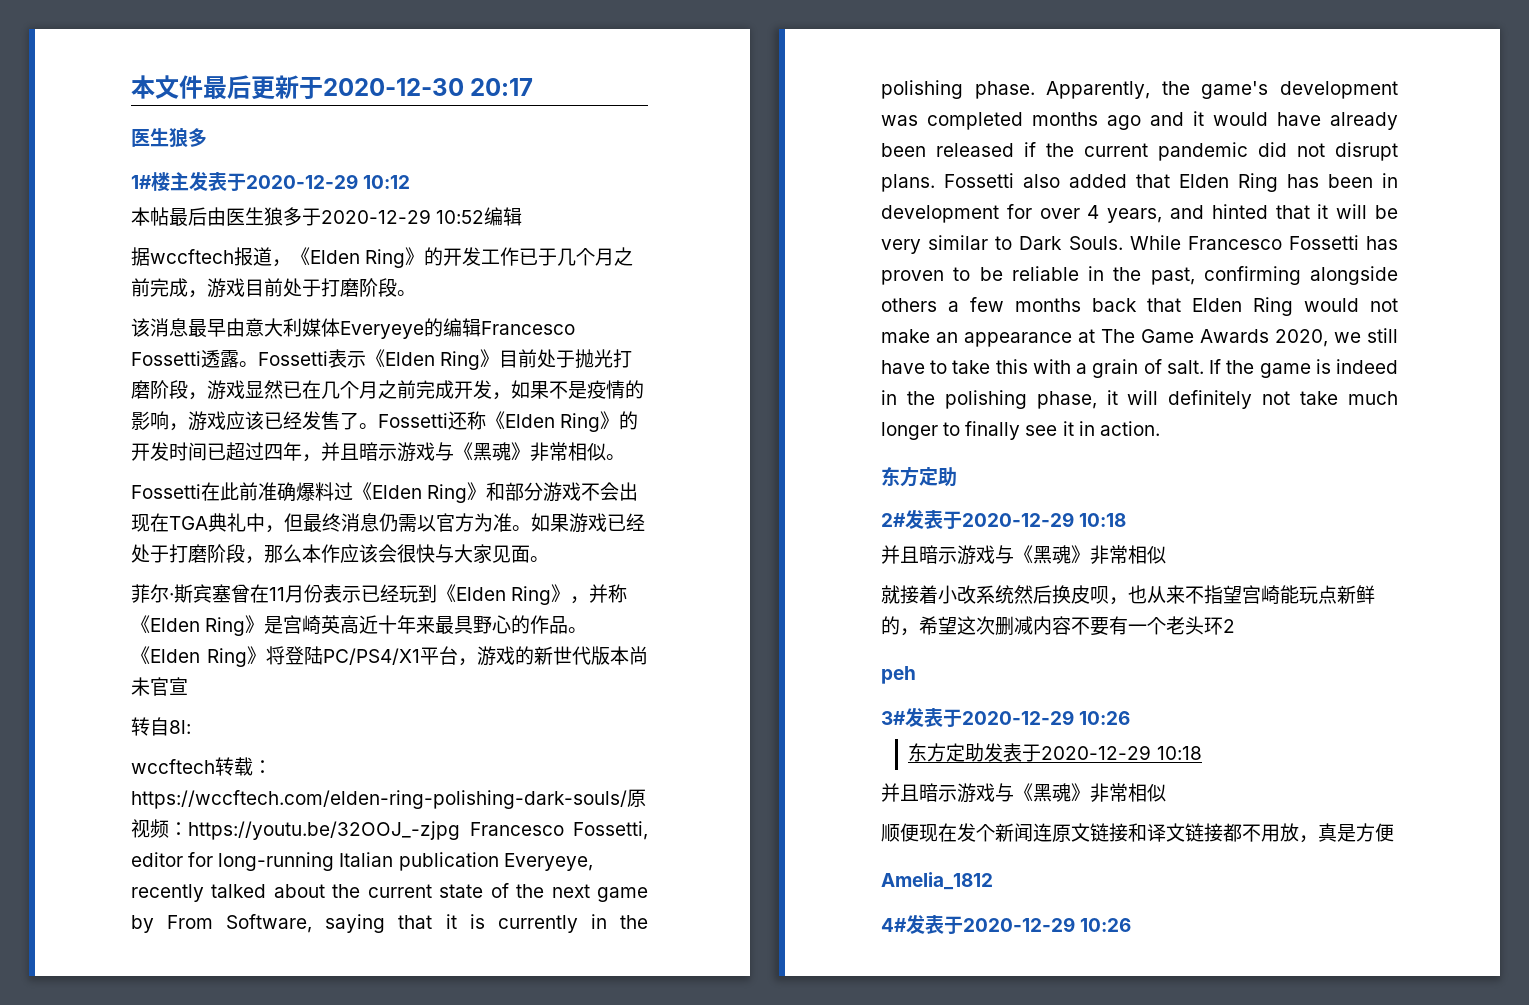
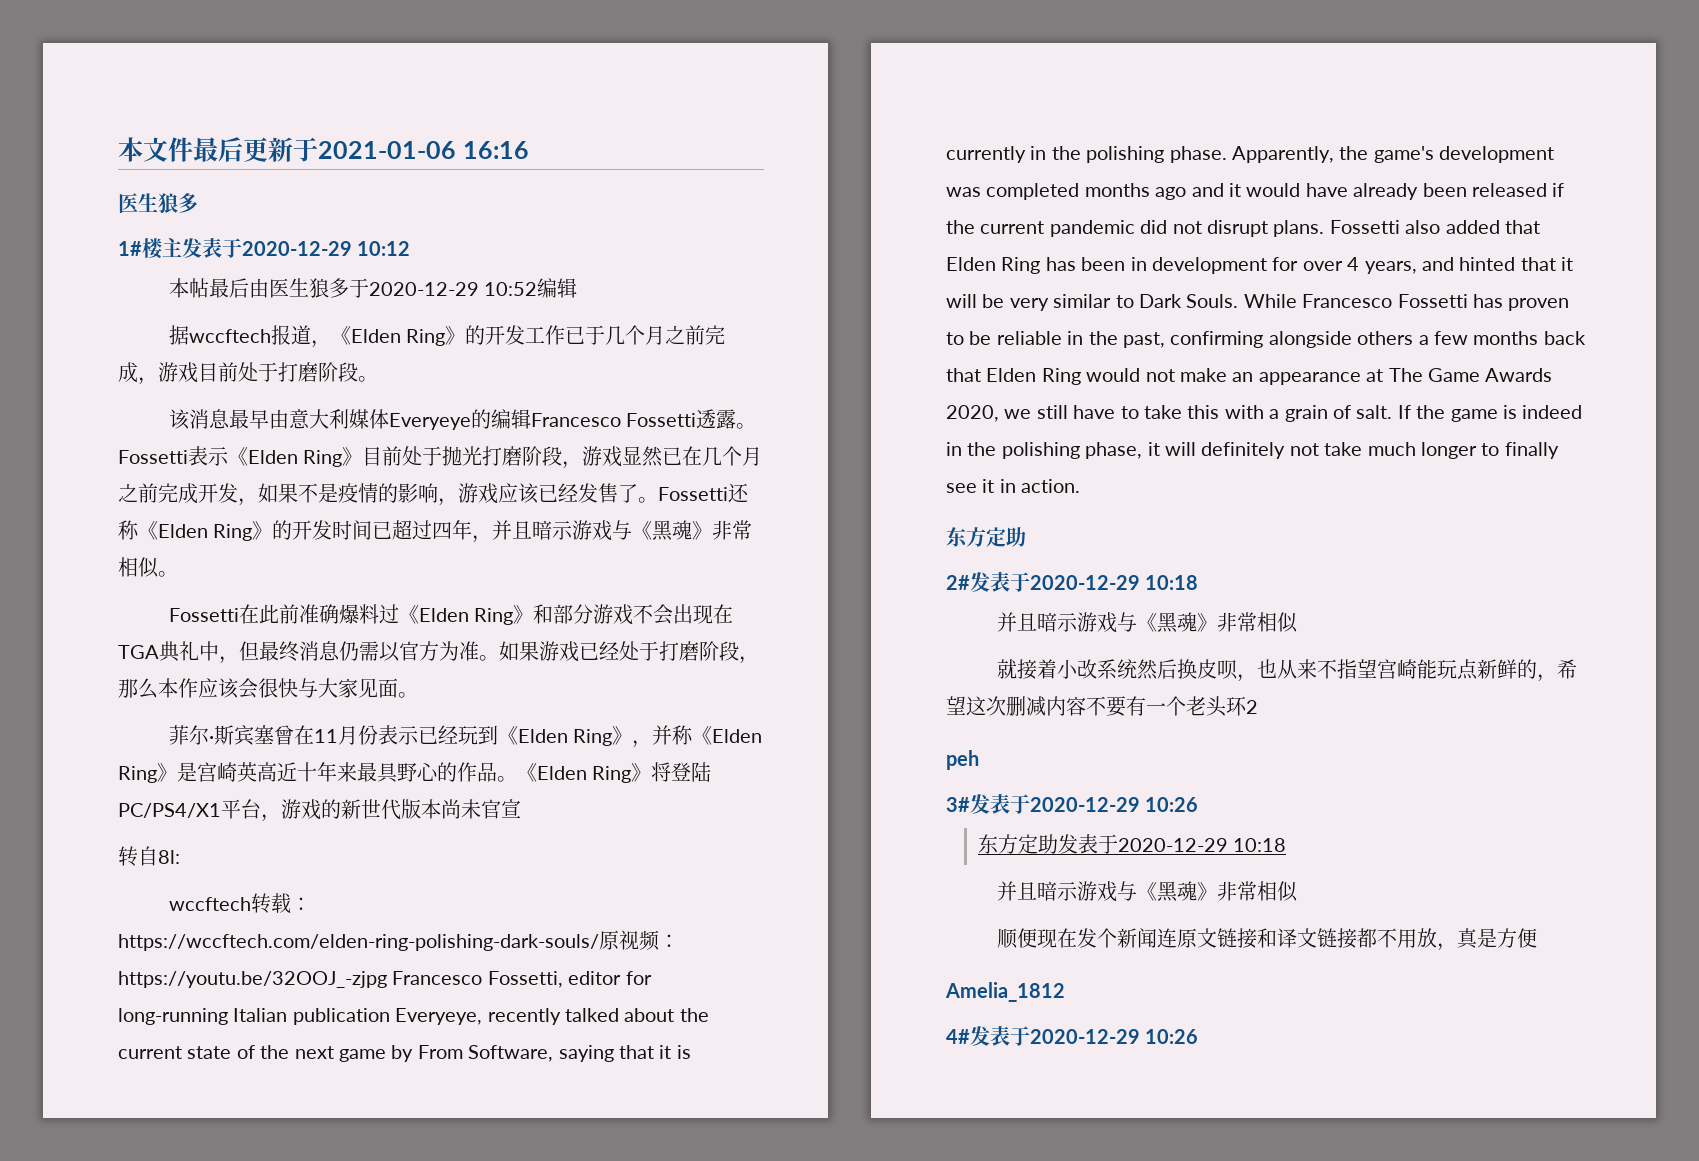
- 本文件最后更新于2020-12-30 20:17
+ 本文件最后更新于2021-01-06 16:16

